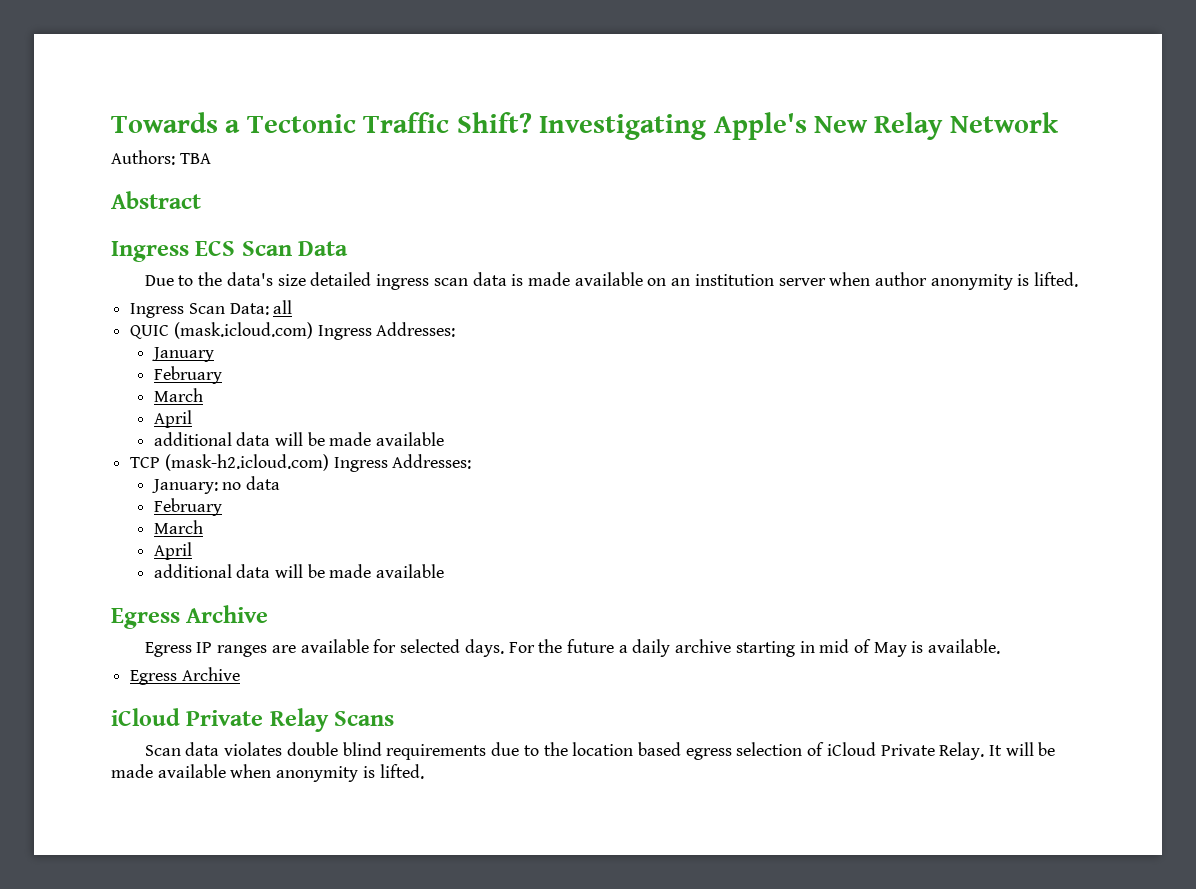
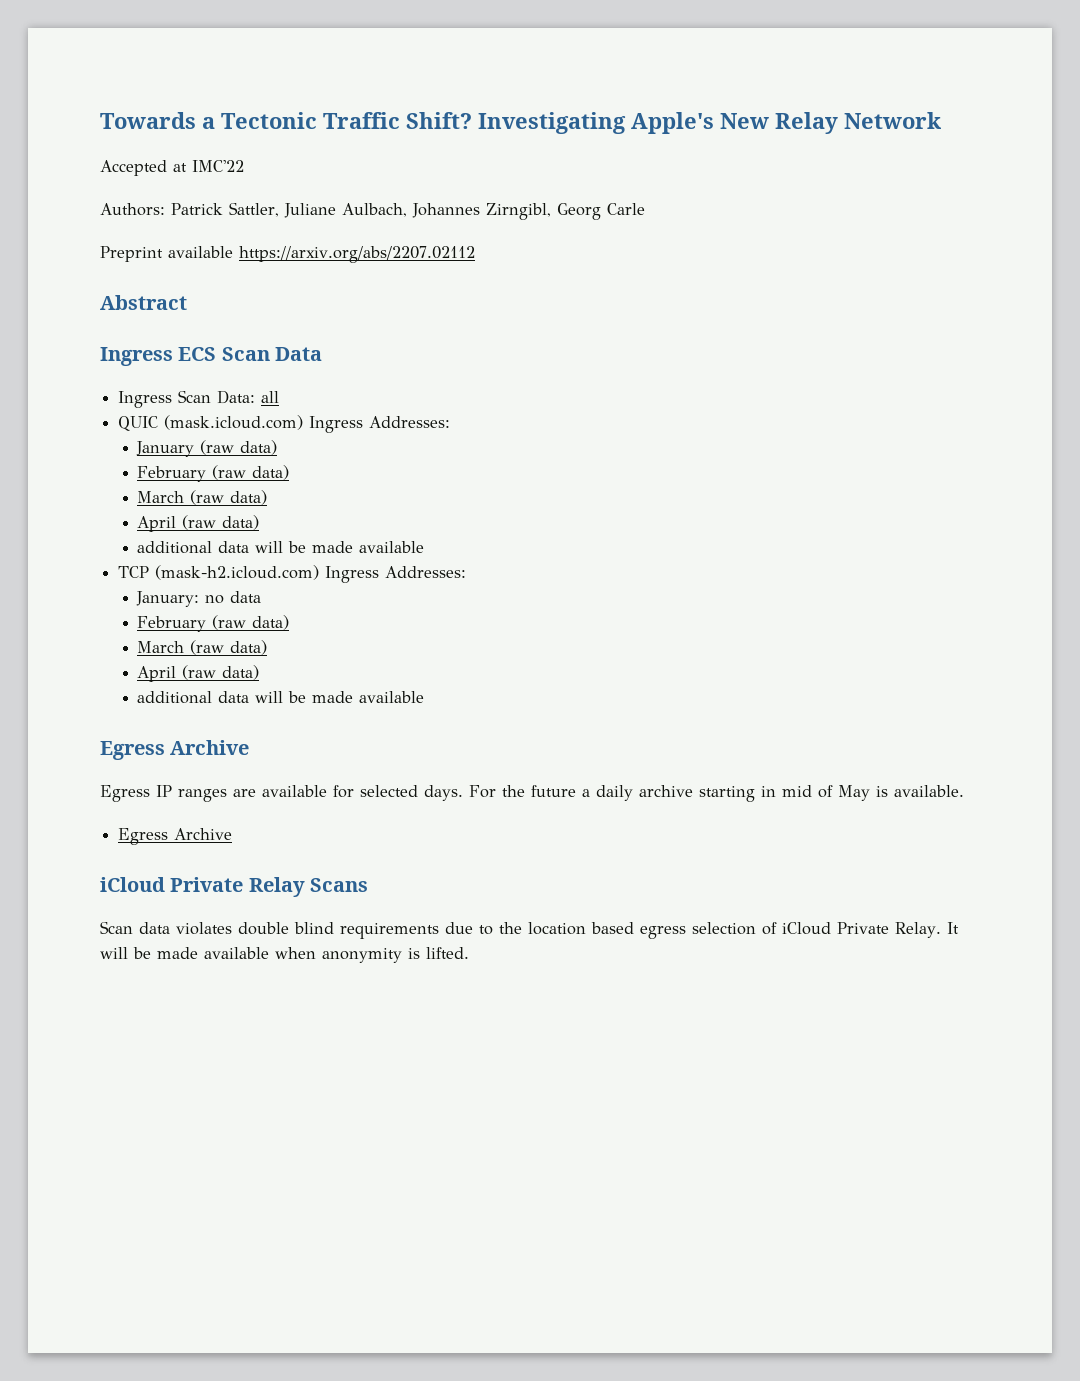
- Authors: TBA
+ Accepted at IMC'22
+ Authors: Patrick Sattler, Juliane Aulbach, Johannes Zirngibl, Georg Carle
+ Preprint available https://arxiv.org/abs/2207.02112
- Due to the data's size detailed ingress scan data is made available on an institution server when author anonymity is lifted.
- January
- February
- March
- April
+ January (raw data)
+ February (raw data)
+ March (raw data)
+ April (raw data)
  January: no data
- February
- March
- April
+ February (raw data)
+ March (raw data)
+ April (raw data)

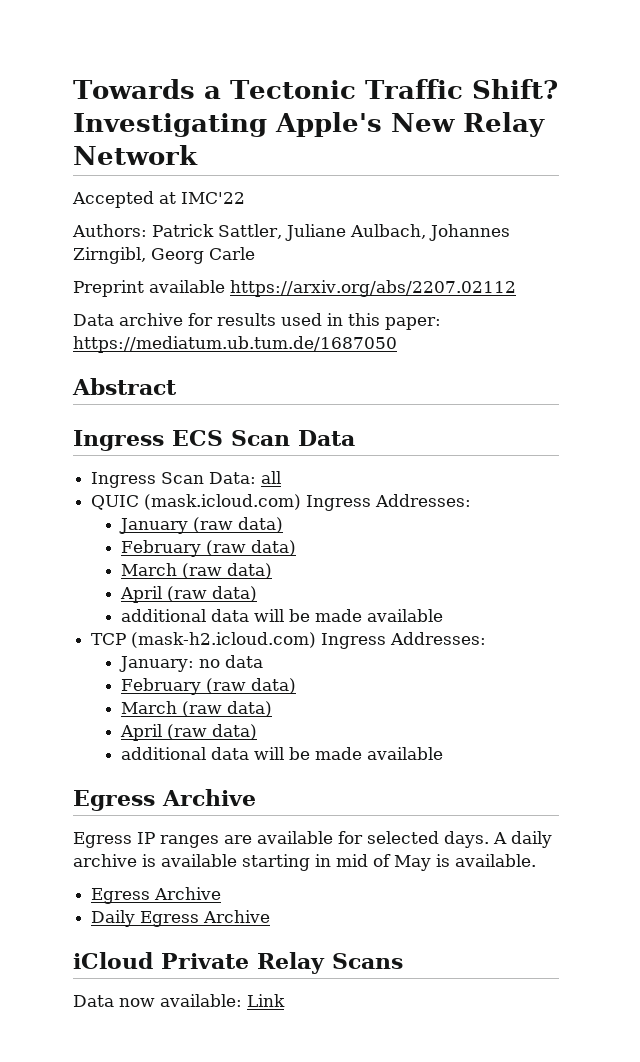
+ Data archive for results used in this paper: https://mediatum.ub.tum.de/1687050
- For the future a daily archive starting in mid of May is available.
+ A daily archive is available starting in mid of May is available.
+ Daily Egress Archive
- Scan data violates double blind requirements due to the location based egress selection of iCloud Private Relay. It will be made available when anonymity is lifted.
+ Data now available: Link

